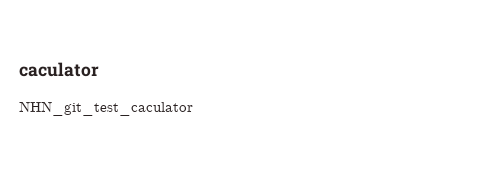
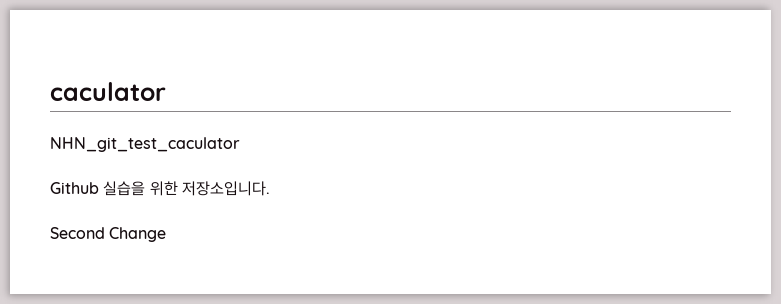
+ Github 실습을 위한 저장소입니다.
+ Second Change

